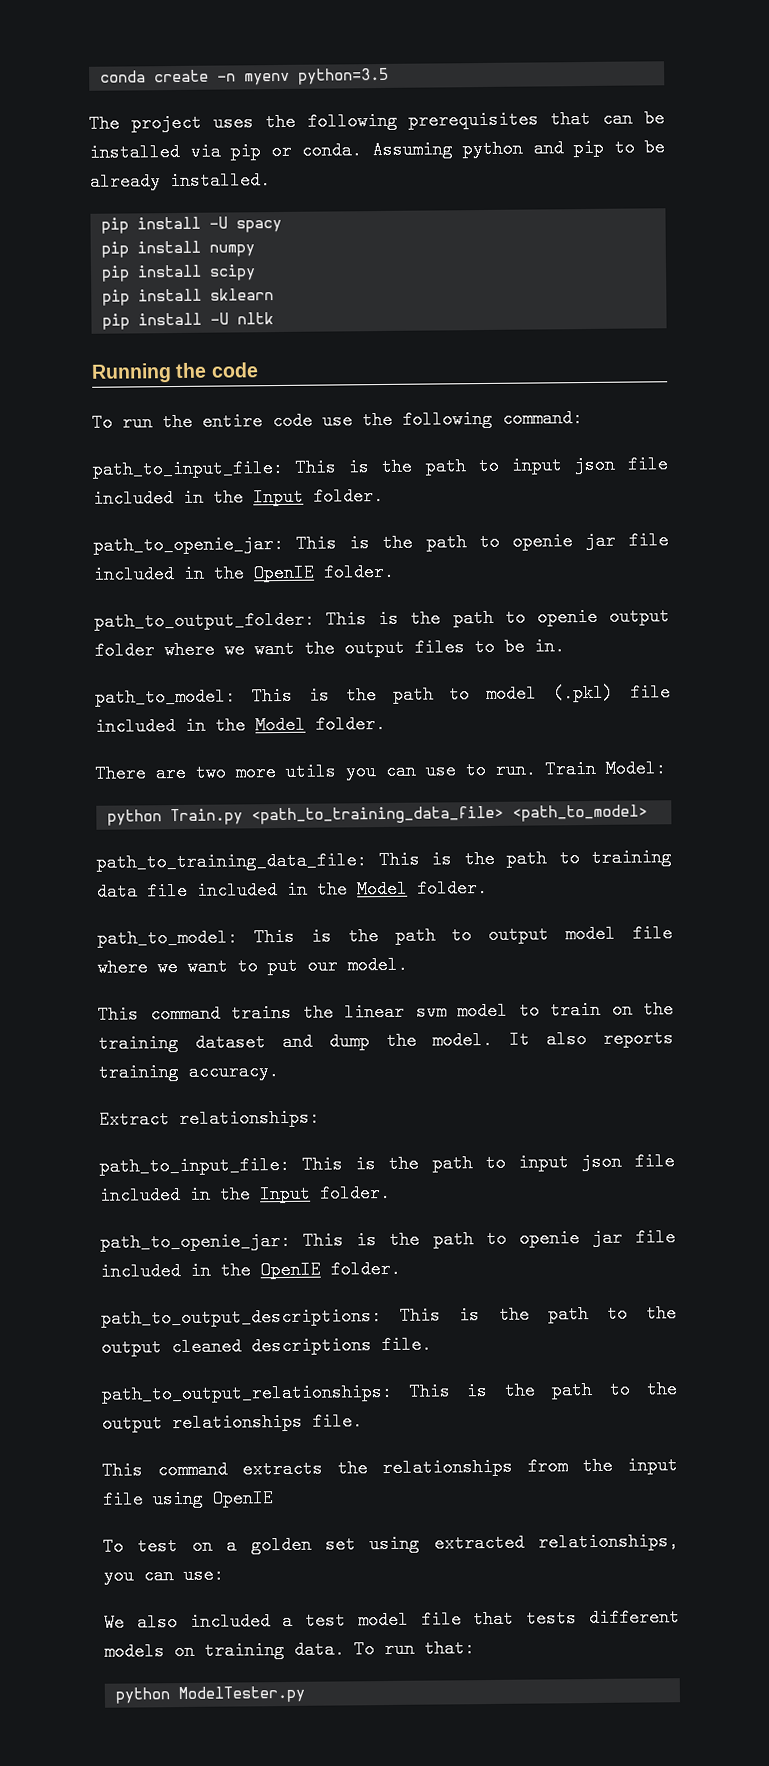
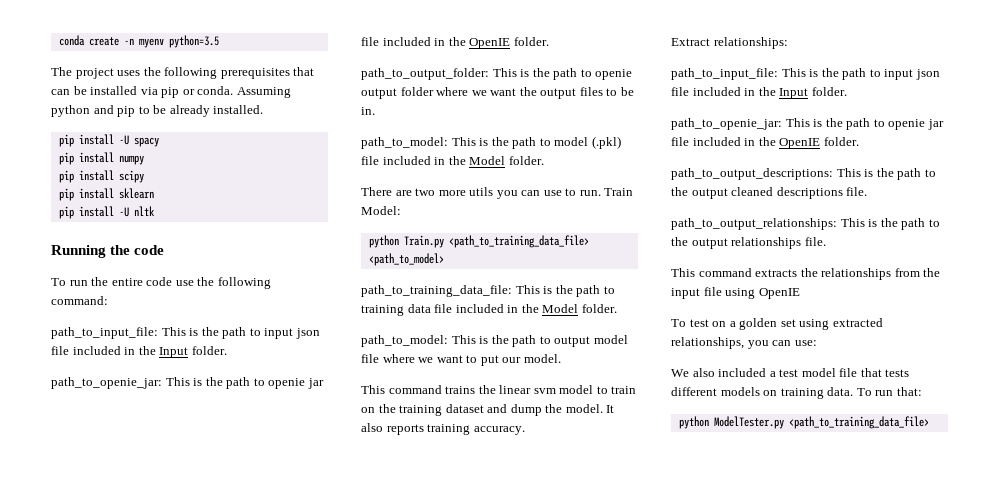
- python ModelTester.py
+ python ModelTester.py <path_to_training_data_file>

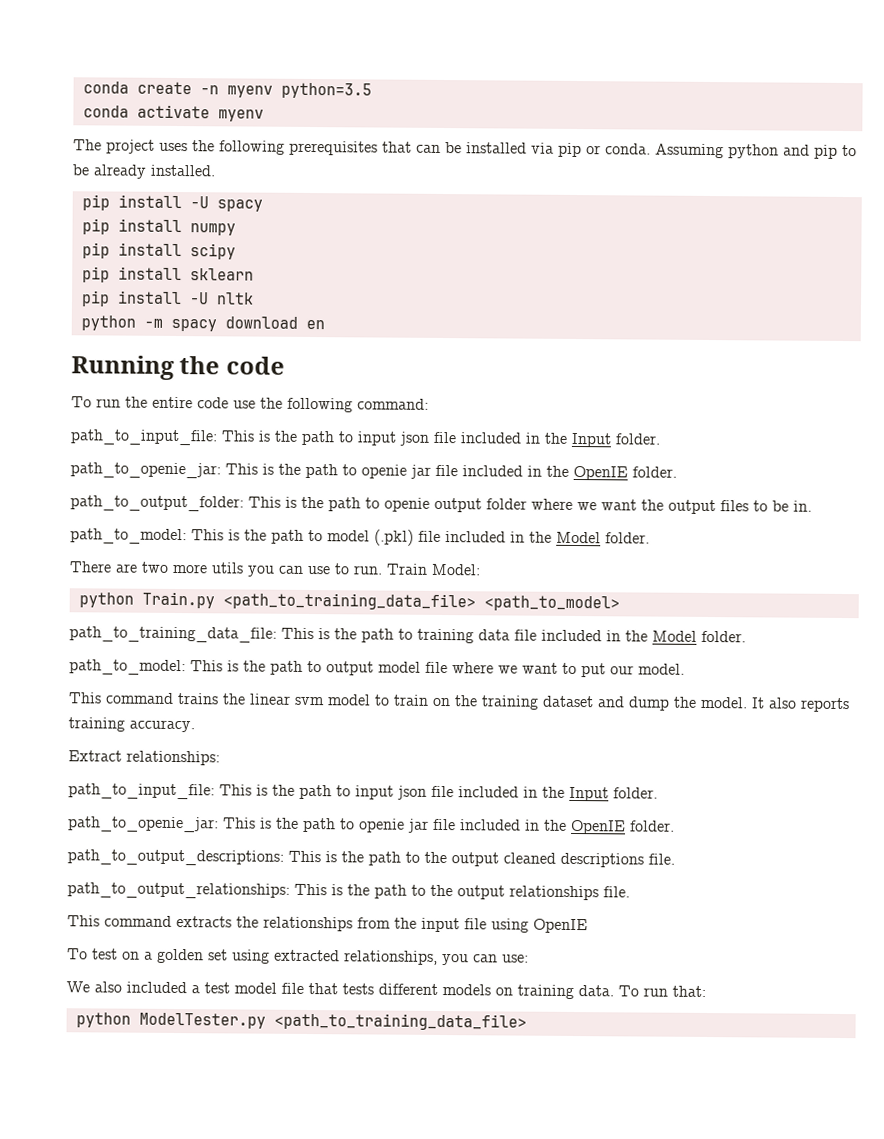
+ conda activate myenv
+ python -m spacy download en

